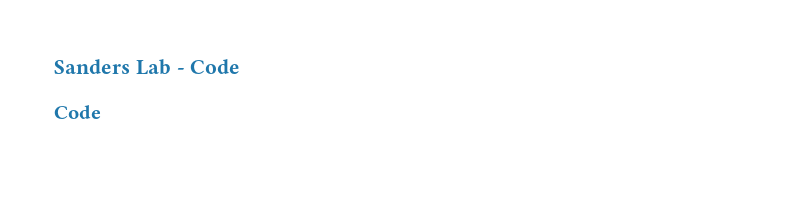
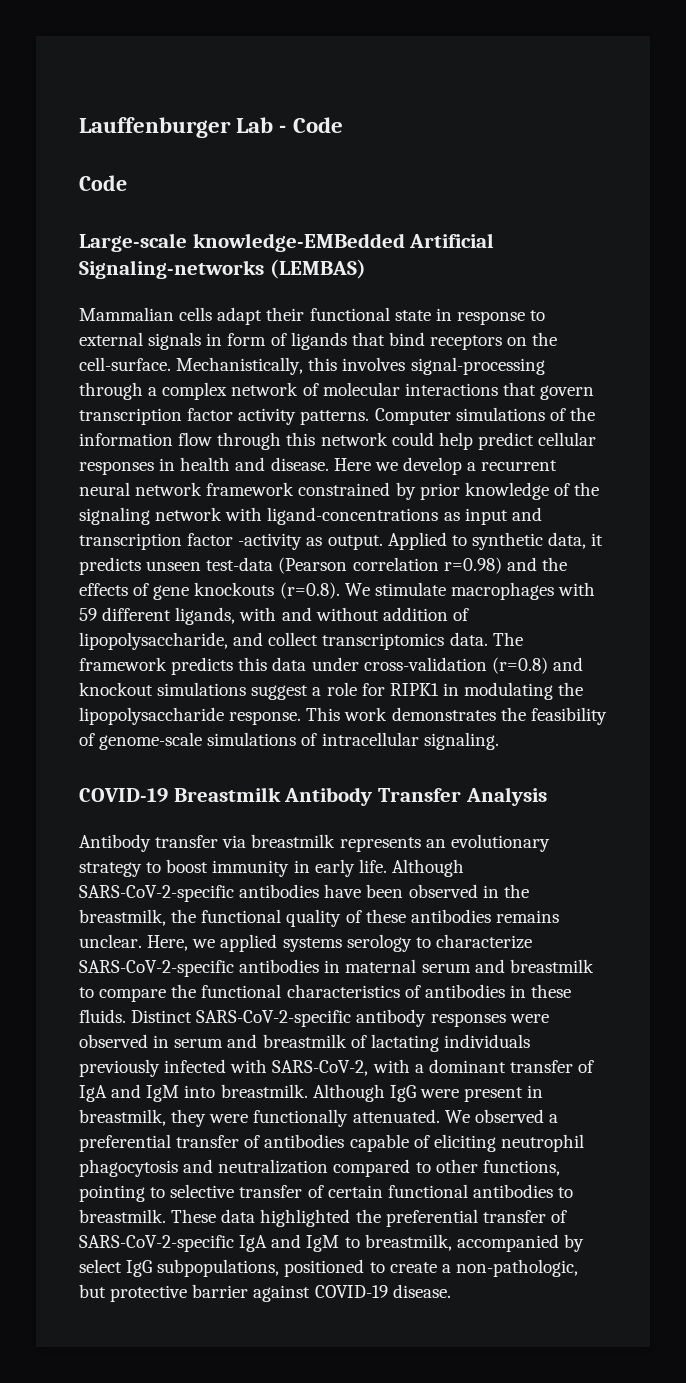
- Sanders Lab - Code
+ Lauffenburger Lab - Code
+ Large-scale knowledge-EMBedded Artificial Signaling-networks (LEMBAS)
+ Mammalian cells adapt their functional state in response to external signals in form of ligands that bind receptors on the cell-surface. Mechanistically, this involves signal-processing through a complex network of molecular interactions that govern transcription factor activity patterns. Computer simulations of the information flow through this network could help predict cellular responses in health and disease. Here we develop a recurrent neural network framework constrained by prior knowledge of the signaling network with ligand-concentrations as input and transcription factor -activity as output. Applied to synthetic data, it predicts unseen test-data (Pearson correlation r=0.98) and the effects of gene knockouts (r=0.8). We stimulate macrophages with 59 different ligands, with and without addition of lipopolysaccharide, and collect transcriptomics data. The framework predicts this data under cross-validation (r=0.8) and knockout simulations suggest a role for RIPK1 in modulating the lipopolysaccharide response. This work demonstrates the feasibility of genome-scale simulations of intracellular signaling.
+ COVID-19 Breastmilk Antibody Transfer Analysis
+ Antibody transfer via breastmilk represents an evolutionary strategy to boost immunity in early life. Although SARS-CoV-2-specific antibodies have been observed in the breastmilk, the functional quality of these antibodies remains unclear. Here, we applied systems serology to characterize SARS-CoV-2-specific antibodies in maternal serum and breastmilk to compare the functional characteristics of antibodies in these fluids. Distinct SARS-CoV-2-specific antibody responses were observed in serum and breastmilk of lactating individuals previously infected with SARS-CoV-2, with a dominant transfer of IgA and IgM into breastmilk. Although IgG were present in breastmilk, they were functionally attenuated. We observed a preferential transfer of antibodies capable of eliciting neutrophil phagocytosis and neutralization compared to other functions, pointing to selective transfer of certain functional antibodies to breastmilk. These data highlighted the preferential transfer of SARS-CoV-2-specific IgA and IgM to breastmilk, accompanied by select IgG subpopulations, positioned to create a non-pathologic, but protective barrier against COVID-19 disease.

